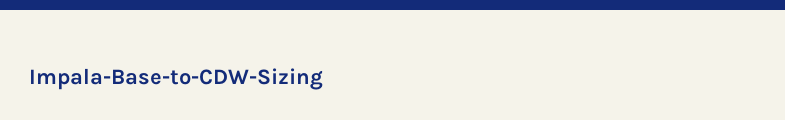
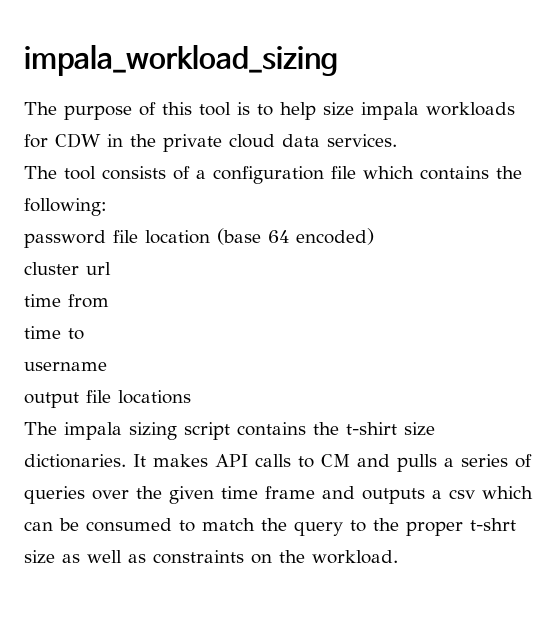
- Impala-Base-to-CDW-Sizing
+ impala_workload_sizing
+ The purpose of this tool is to help size impala workloads for CDW in the private cloud data services.
+ The tool consists of a configuration file which contains the following:
+ password file location (base 64 encoded)
+ cluster url
+ time from
+ time to
+ username
+ output file locations
+ The impala sizing script contains the t-shirt size dictionaries. It makes API calls to CM and pulls a series of queries over the given time frame and outputs a csv which can be consumed to match the query to the proper t-shrt size as well as constraints on the workload.

